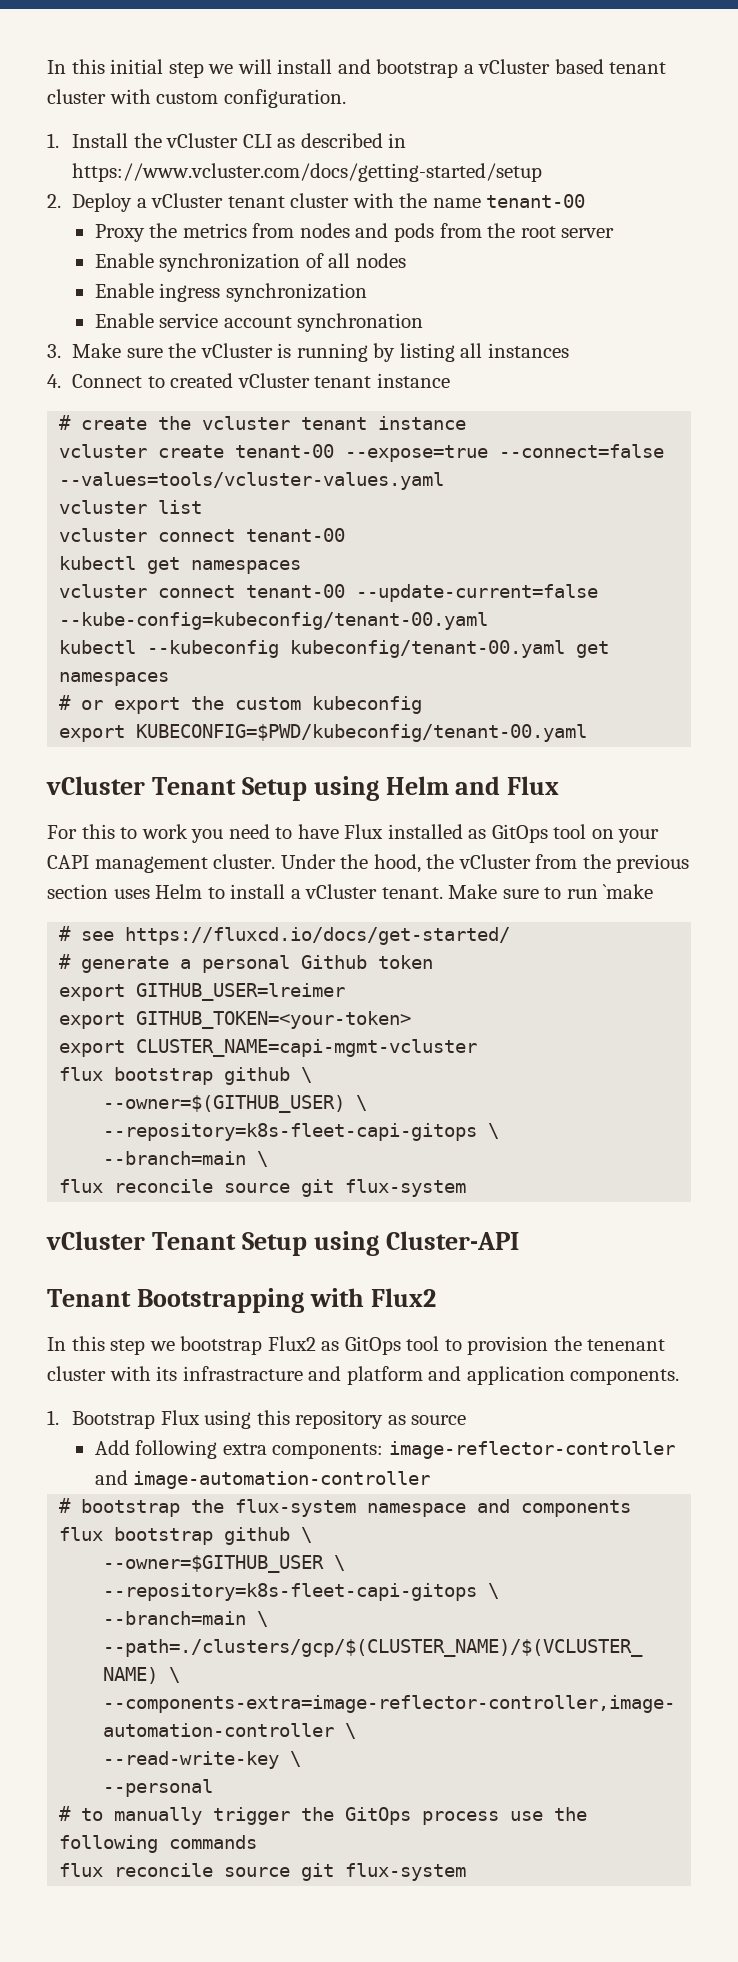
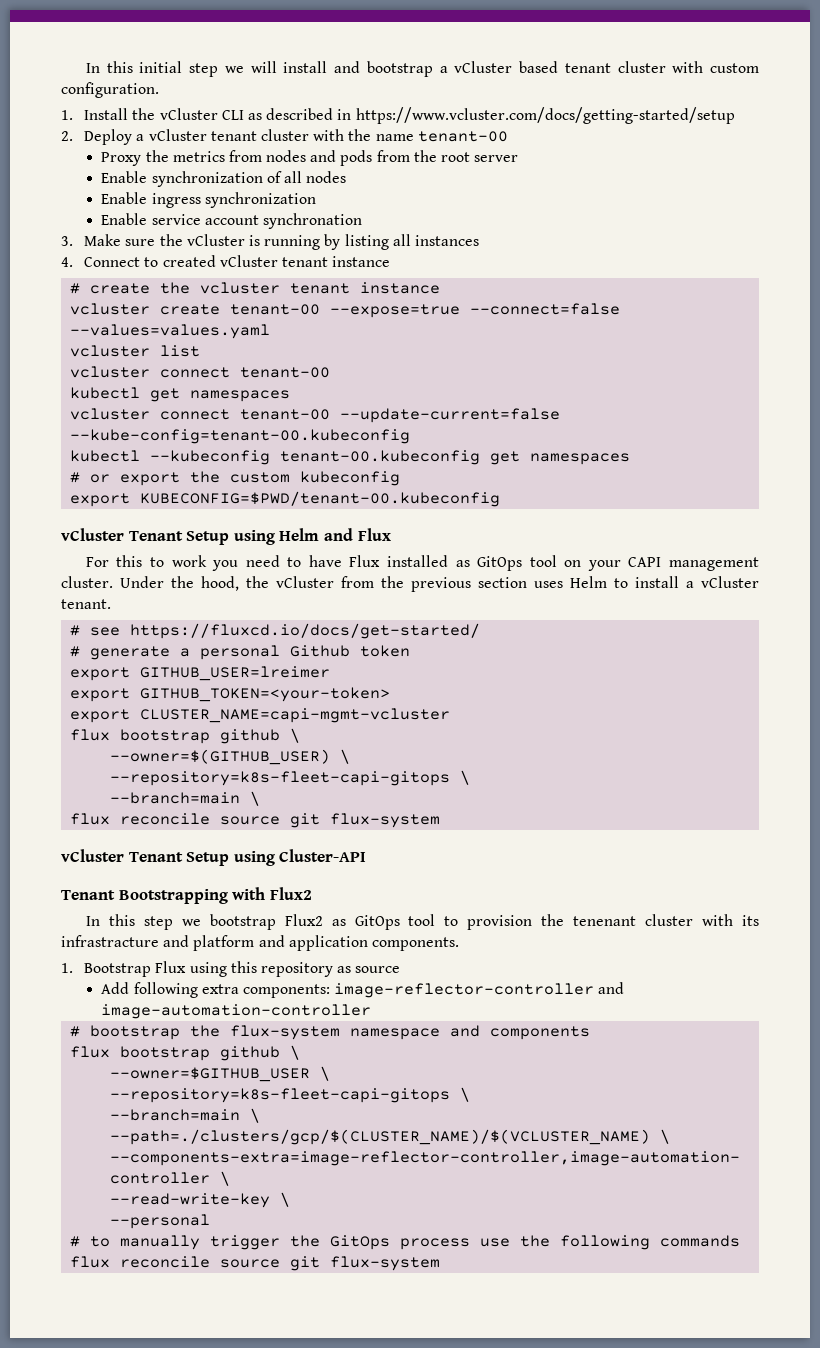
- vcluster create tenant-00 --expose=true --connect=false --values=tools/vcluster-values.yaml
+ vcluster create tenant-00 --expose=true --connect=false --values=values.yaml
- vcluster connect tenant-00 --update-current=false --kube-config=kubeconfig/tenant-00.yaml
+ vcluster connect tenant-00 --update-current=false --kube-config=tenant-00.kubeconfig
- kubectl --kubeconfig kubeconfig/tenant-00.yaml get namespaces
+ kubectl --kubeconfig tenant-00.kubeconfig get namespaces
- export KUBECONFIG=$PWD/kubeconfig/tenant-00.yaml
+ export KUBECONFIG=$PWD/tenant-00.kubeconfig
- Make sure to run `make

